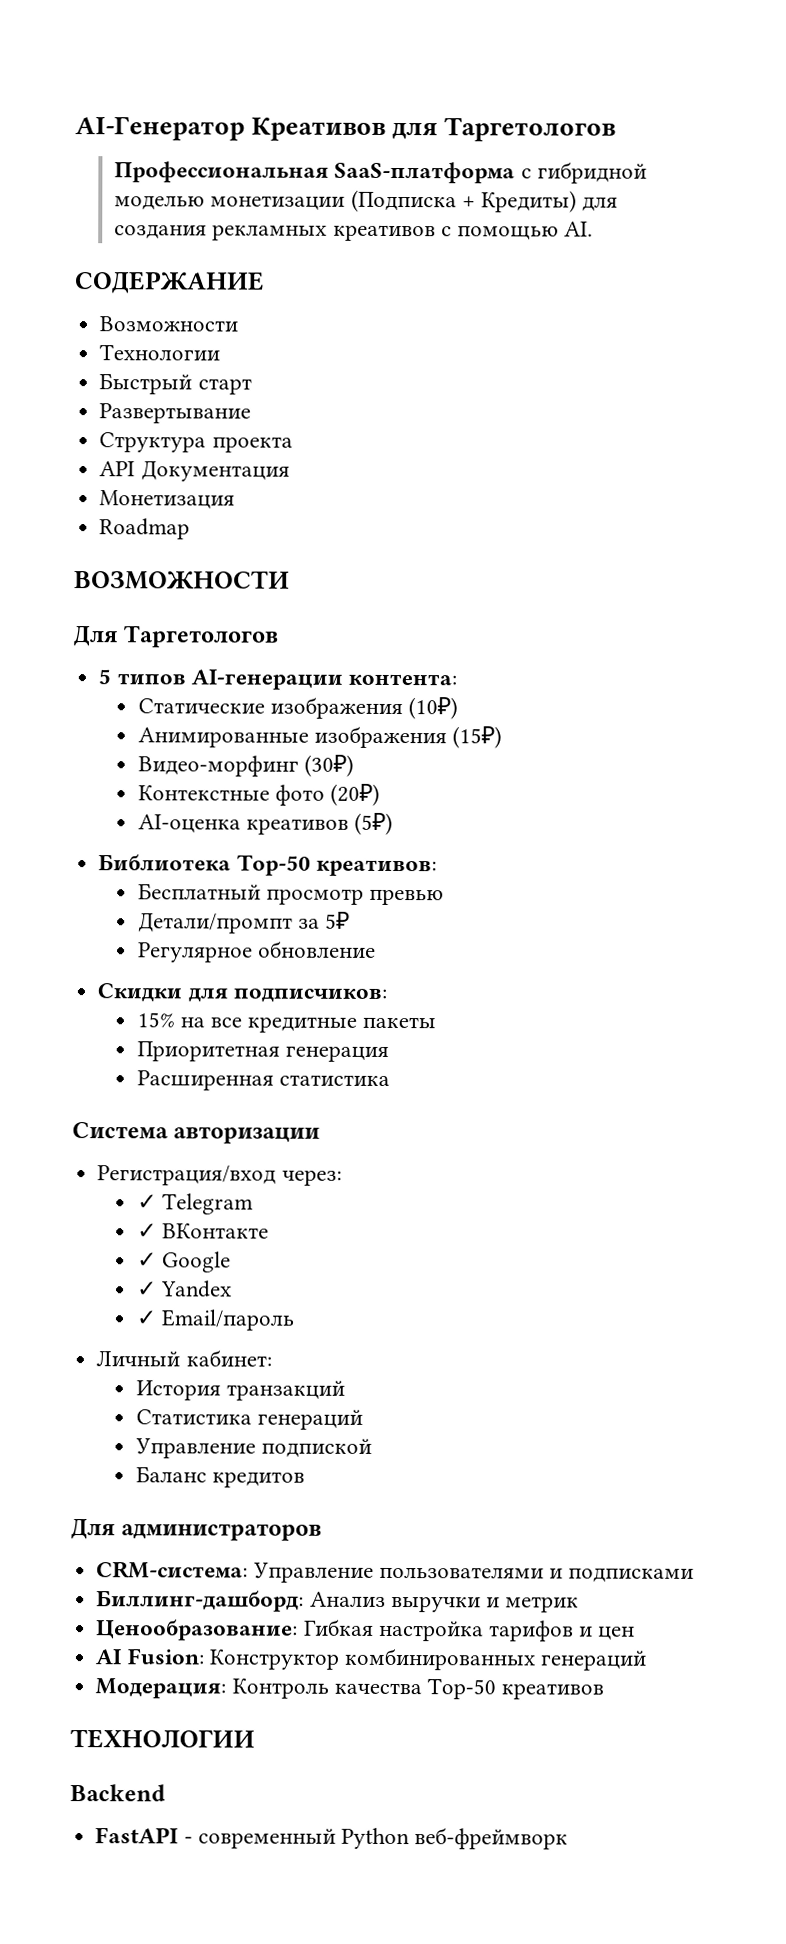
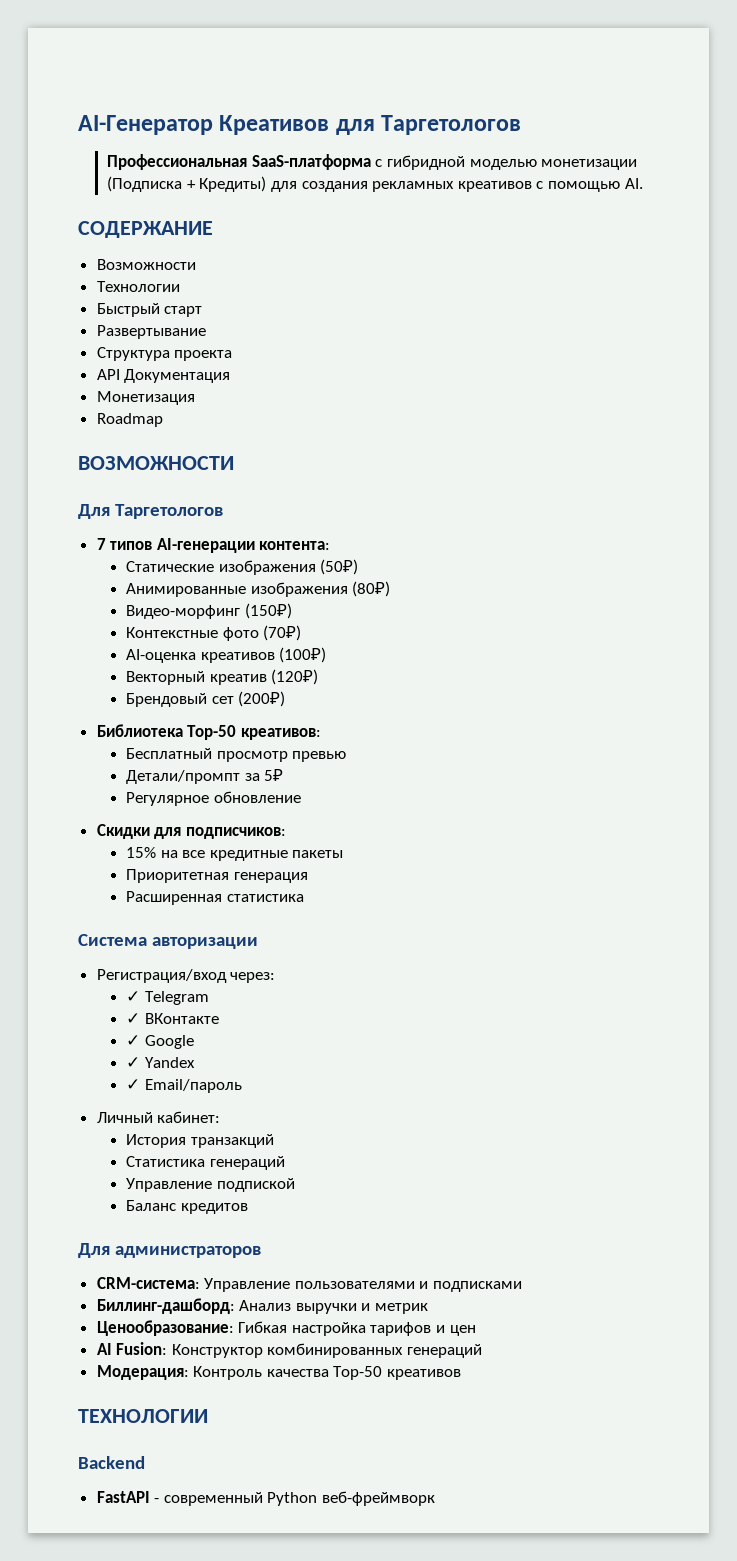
- 5 типов AI-генерации контента:
+ 7 типов AI-генерации контента:
- Статические изображения (10₽)
+ Статические изображения (50₽)
- Анимированные изображения (15₽)
+ Анимированные изображения (80₽)
- Видео-морфинг (30₽)
+ Видео-морфинг (150₽)
- Контекстные фото (20₽)
+ Контекстные фото (70₽)
- AI-оценка креативов (5₽)
+ AI-оценка креативов (100₽)
+ Векторный креатив (120₽)
+ Брендовый сет (200₽)

